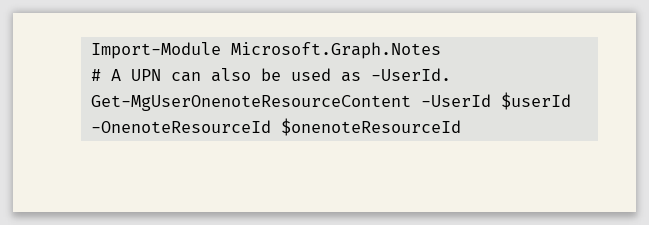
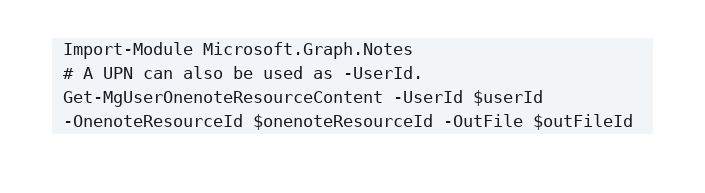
- Get-MgUserOnenoteResourceContent -UserId $userId -OnenoteResourceId $onenoteResourceId
+ Get-MgUserOnenoteResourceContent -UserId $userId -OnenoteResourceId $onenoteResourceId -OutFile $outFileId

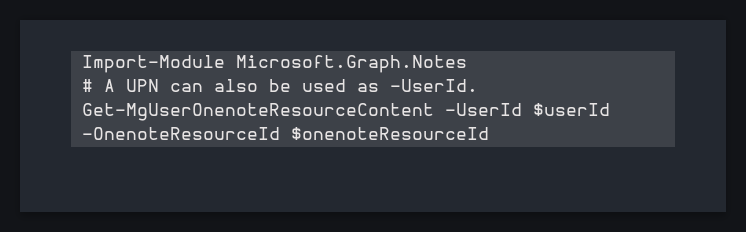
- Get-MgUserOnenoteResourceContent -UserId $userId -OnenoteResourceId $onenoteResourceId -OutFile $outFileId
+ Get-MgUserOnenoteResourceContent -UserId $userId -OnenoteResourceId $onenoteResourceId

